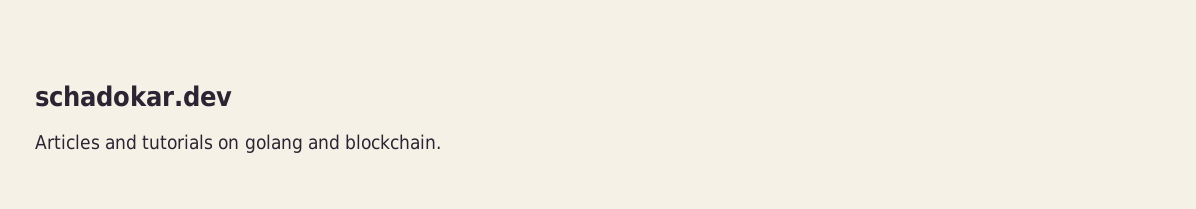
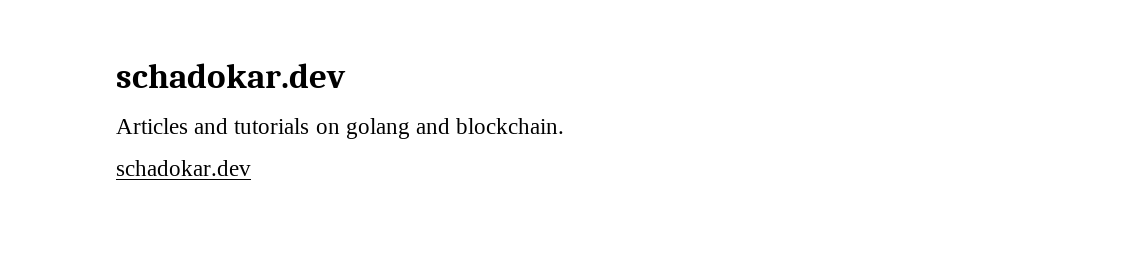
  Articles and tutorials on golang and blockchain.
+ schadokar.dev

